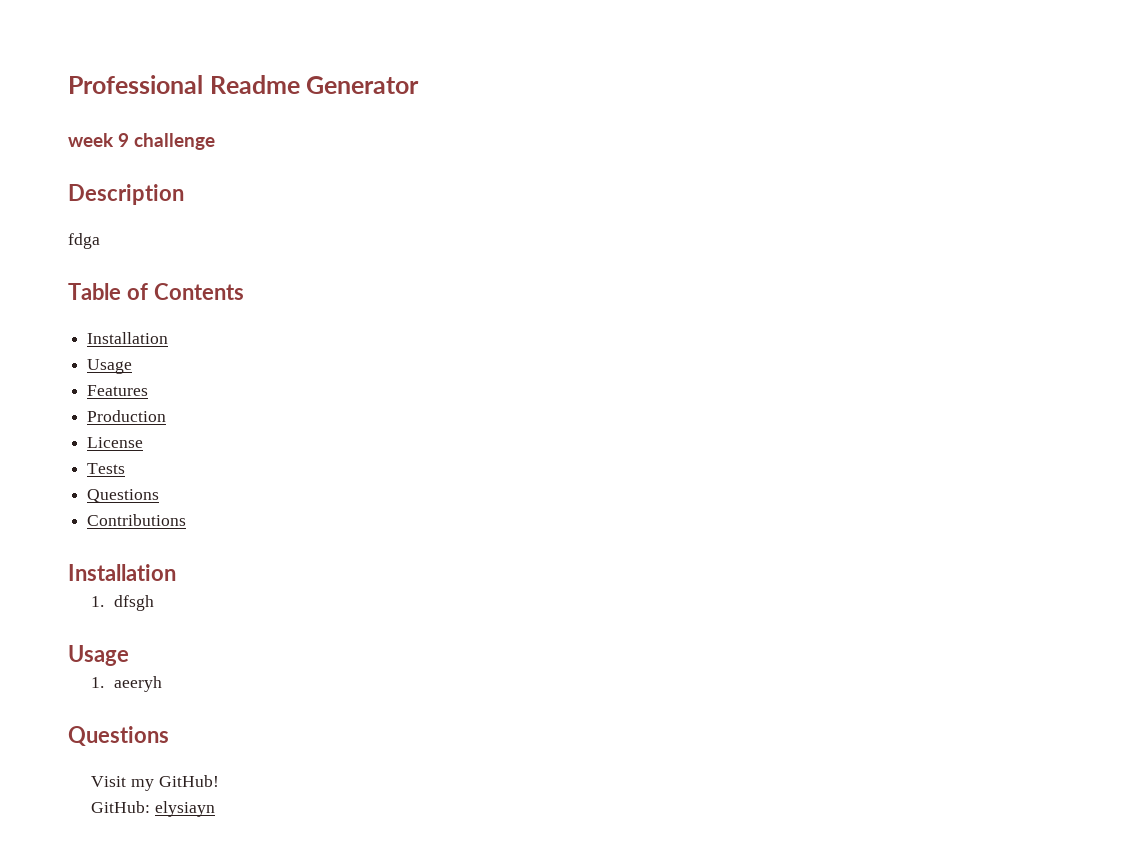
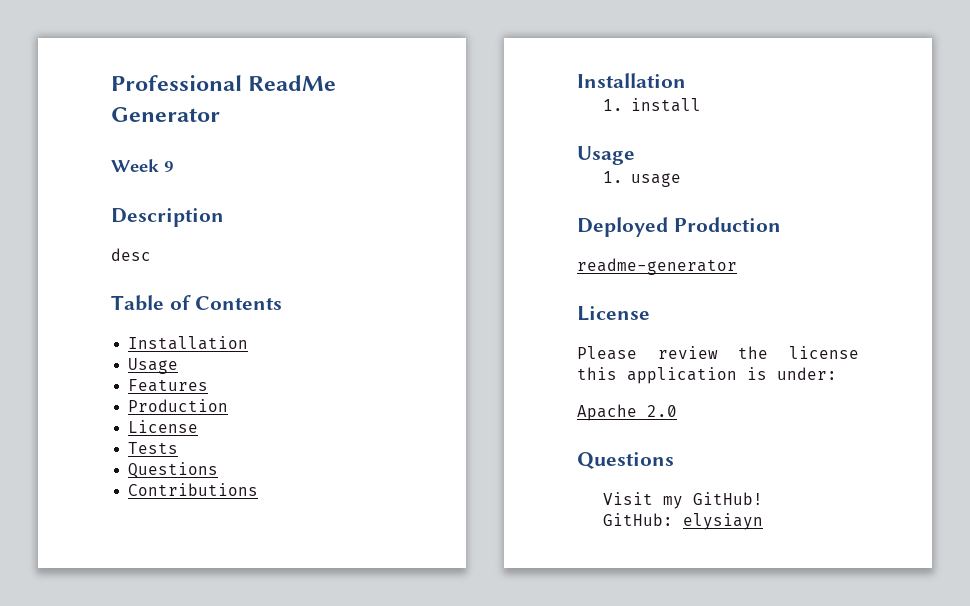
- Professional Readme Generator
+ Professional ReadMe Generator
- week 9 challenge
+ Week 9
- fdga
+ desc
- 1. dfsgh
+ 1. install
- 1. aeeryh
+ 1. usage
+ Deployed Production
+ readme-generator
+ License
+ Please review the license this application is under:
+ Apache 2.0

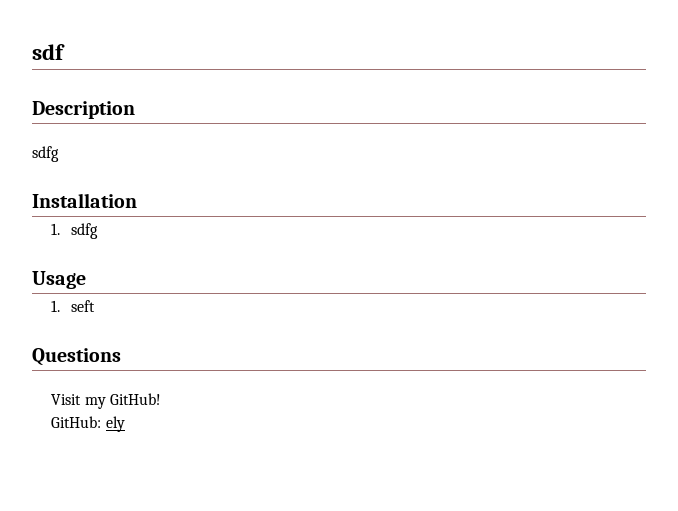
- Professional ReadMe Generator
- Week 9
+ sdf
  Description
- desc
- Table of Contents
- Installation
- Usage
- Features
- Production
- License
- Tests
- Questions
- Contributions
+ sdfg
- 1. install
+ 1. sdfg
- 1. usage
- Deployed Production
- readme-generator
- License
- Please review the license this application is under:
- Apache 2.0
+ 1. seft
- GitHub: elysiayn
+ GitHub: ely

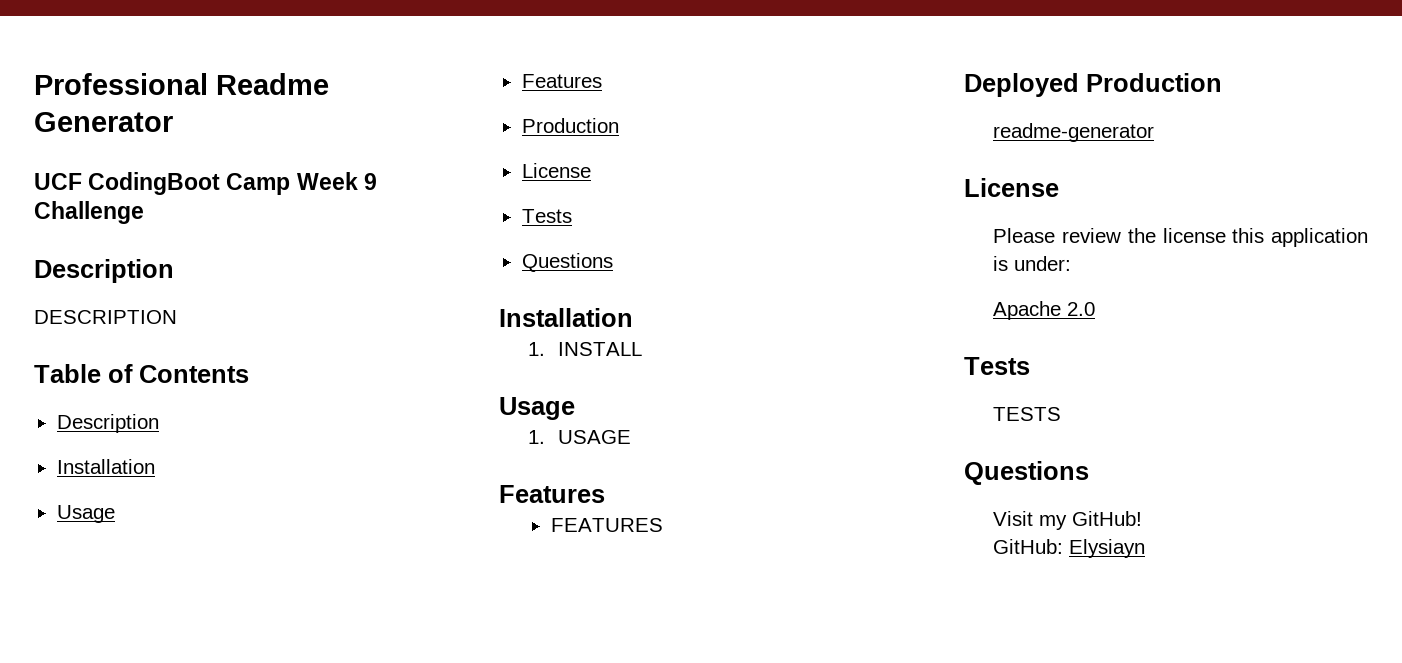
- sdf
+ Professional Readme Generator
+ UCF CodingBoot Camp Week 9 Challenge
  Description
- sdfg
+ DESCRIPTION
+ Table of Contents
+ Description
+ Installation
+ Usage
+ Features
+ Production
+ License
+ Tests
+ Questions
- 1. sdfg
+ 1. INSTALL
- 1. seft
+ 1. USAGE
+ Features
+ FEATURES
+ Deployed Production
+ readme-generator
+ License
+ Please review the license this application is under:
+ Apache 2.0
+ Tests
+ TESTS
- GitHub: ely
+ GitHub: Elysiayn

